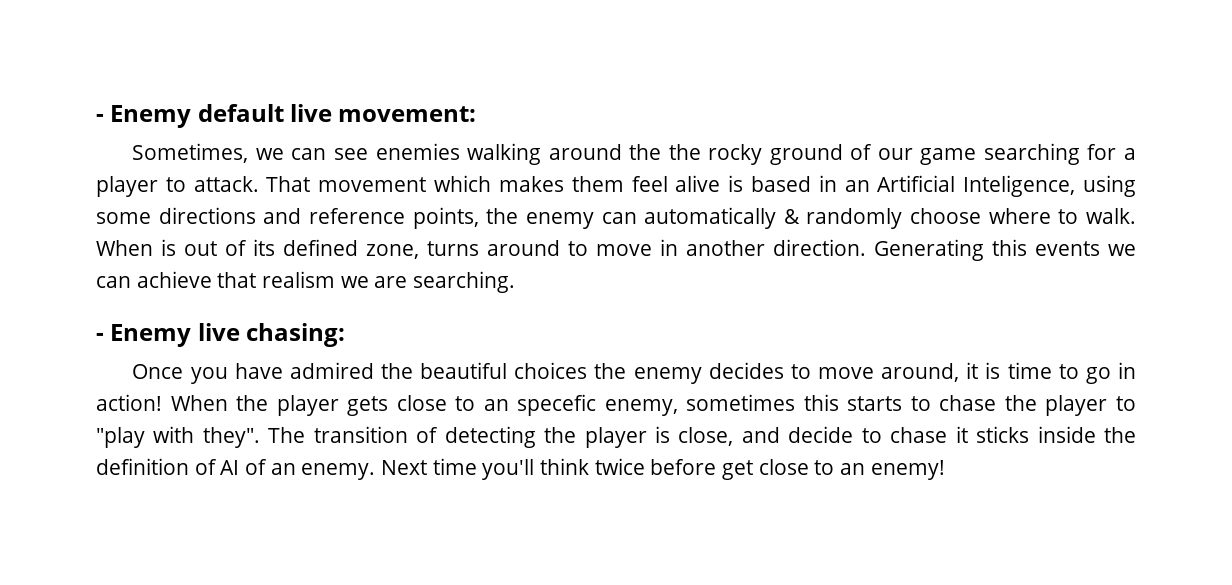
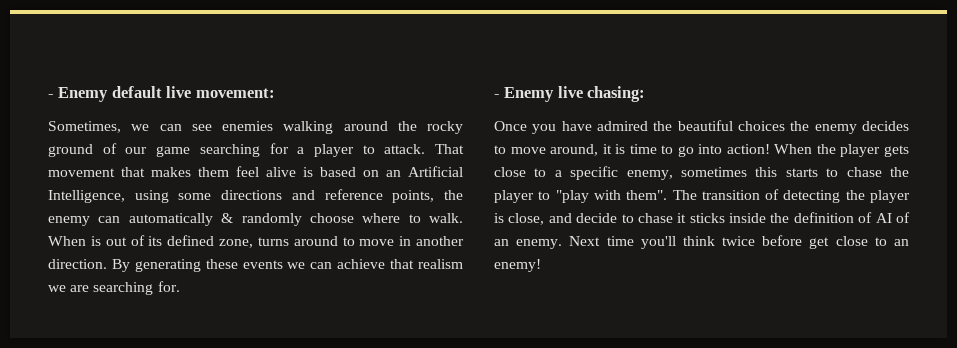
- Sometimes, we can see enemies walking around the the rocky ground of our game searching for a player to attack.
+ Sometimes, we can see enemies walking around the rocky ground of our game searching for a player to attack.
- That movement which makes them feel alive is based in an Artificial Inteligence, using some directions and reference points, the enemy can automatically & randomly choose where to walk.
+ That movement that makes them feel alive is based on an Artificial Intelligence, using some directions and reference points, the enemy can automatically & randomly choose where to walk.
- Generating this events we can achieve that realism we are searching.
+ By generating these events we can achieve that realism we are searching for.
- Once you have admired the beautiful choices the enemy decides to move around, it is time to go in action!
+ Once you have admired the beautiful choices the enemy decides to move around, it is time to go into action!
- When the player gets close to an specefic enemy, sometimes this starts to chase the player to "play with they".
+ When the player gets close to a specific enemy, sometimes this starts to chase the player to "play with them".

